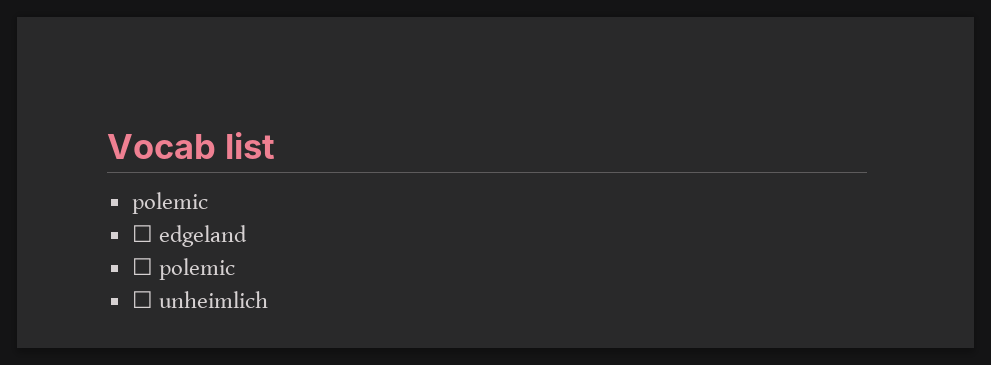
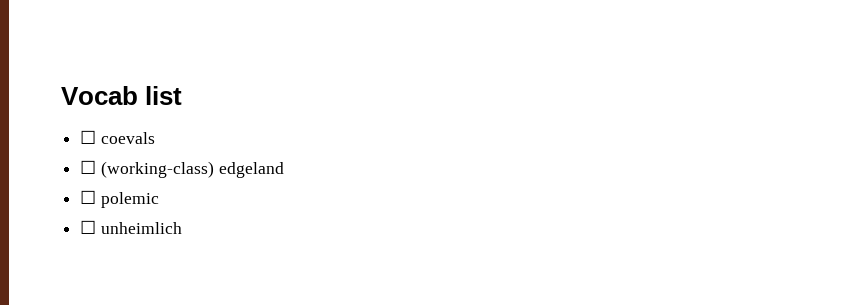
  Vocab list
- polemic
- ☐ edgeland
+ ☐ coevals
+ ☐ (working-class) edgeland

